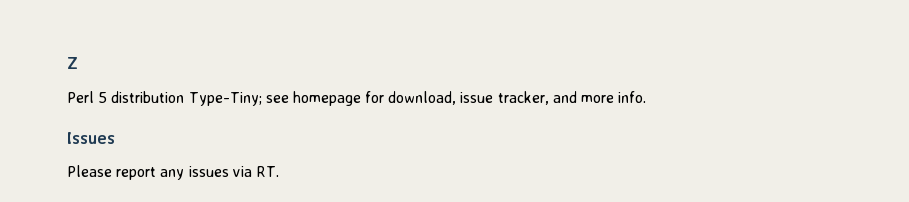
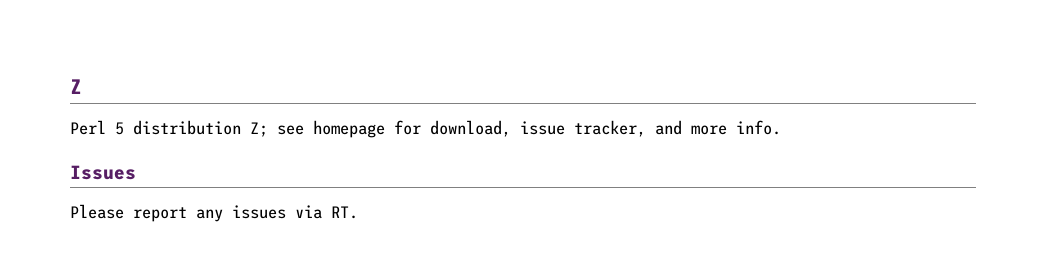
- Perl 5 distribution Type-Tiny; see homepage for download, issue tracker, and more info.
+ Perl 5 distribution Z; see homepage for download, issue tracker, and more info.

